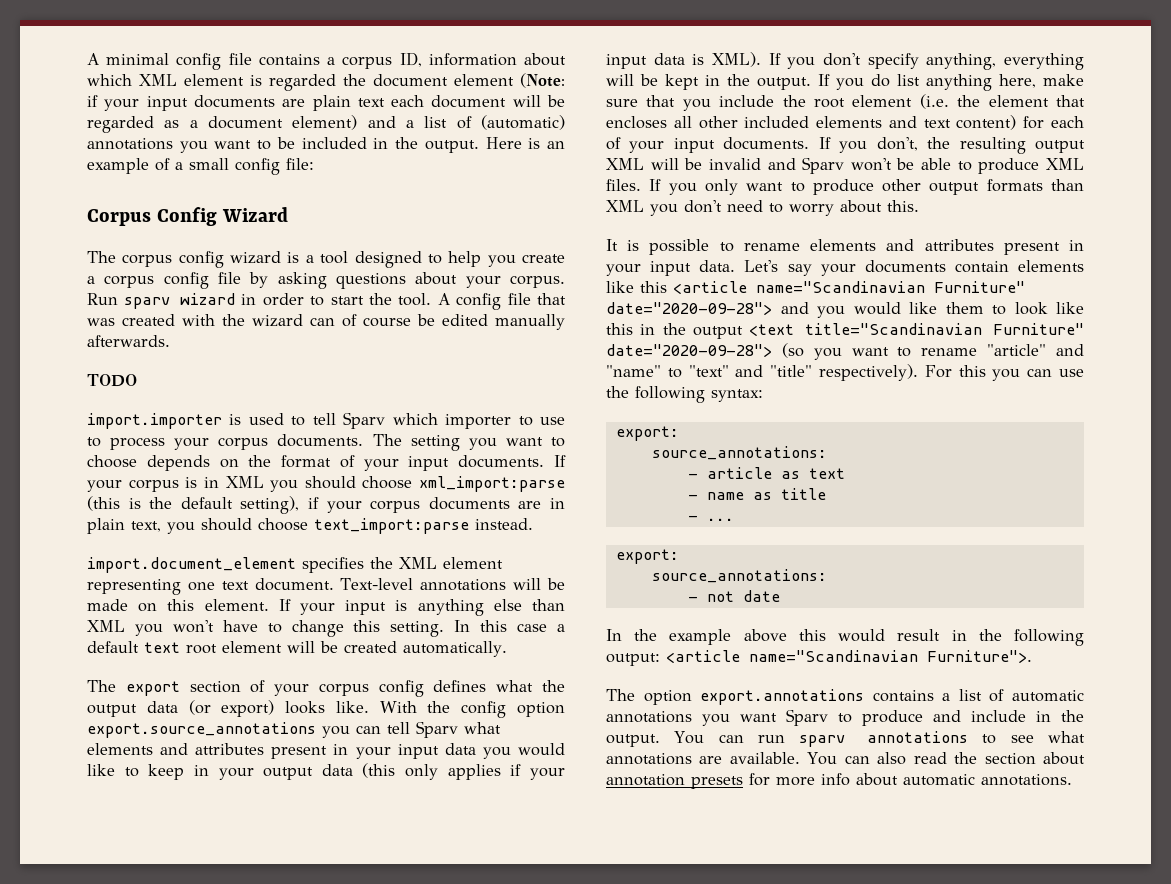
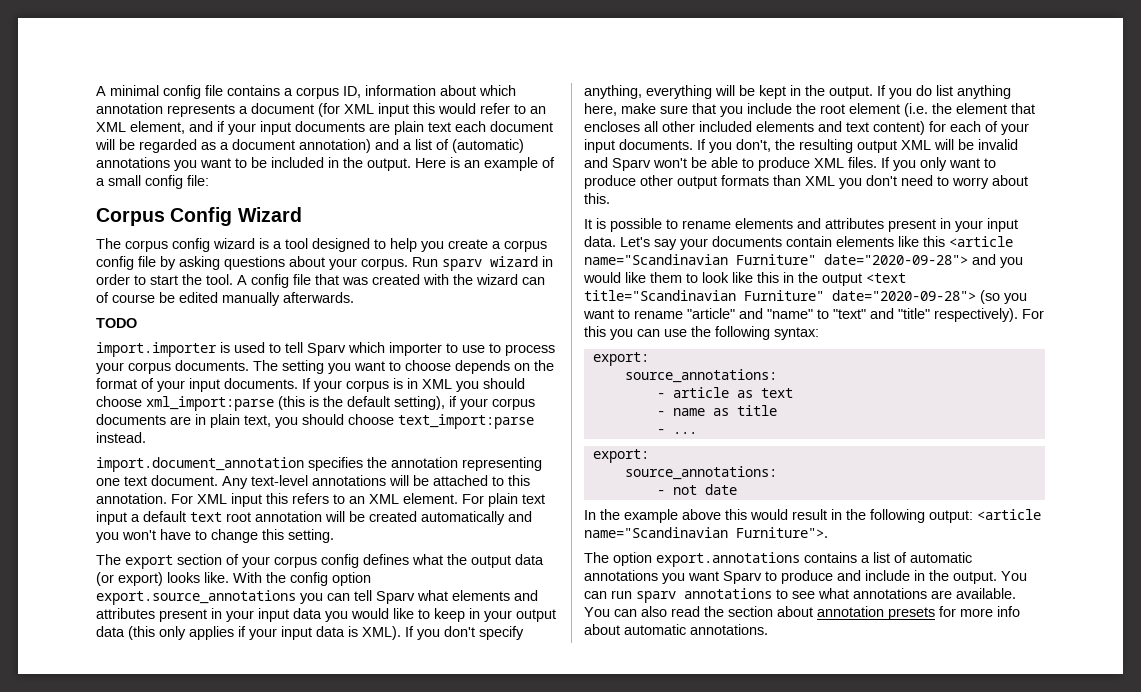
- A minimal config file contains a corpus ID, information about which XML element is regarded the document element (Note: if your input documents are plain text each document will be regarded as a document element) and a list of (automatic) annotations you want to be included in the output.
+ A minimal config file contains a corpus ID, information about which annotation represents a document (for XML input this would refer to an XML element, and if your input documents are plain text each document will be regarded as a document annotation) and a list of (automatic) annotations you want to be included in the output.
- import.document_element specifies the XML element representing one text document.
+ import.document_annotation specifies the annotation representing one text document.
- Text-level annotations will be made on this element. If your input is anything else than XML you won't have to change this setting. In this case a default text root element will be created automatically.
+ Any text-level annotations will be attached to this annotation. For XML input this refers to an XML element. For plain text input a default text root annotation will be created automatically and you won't have to change this setting.

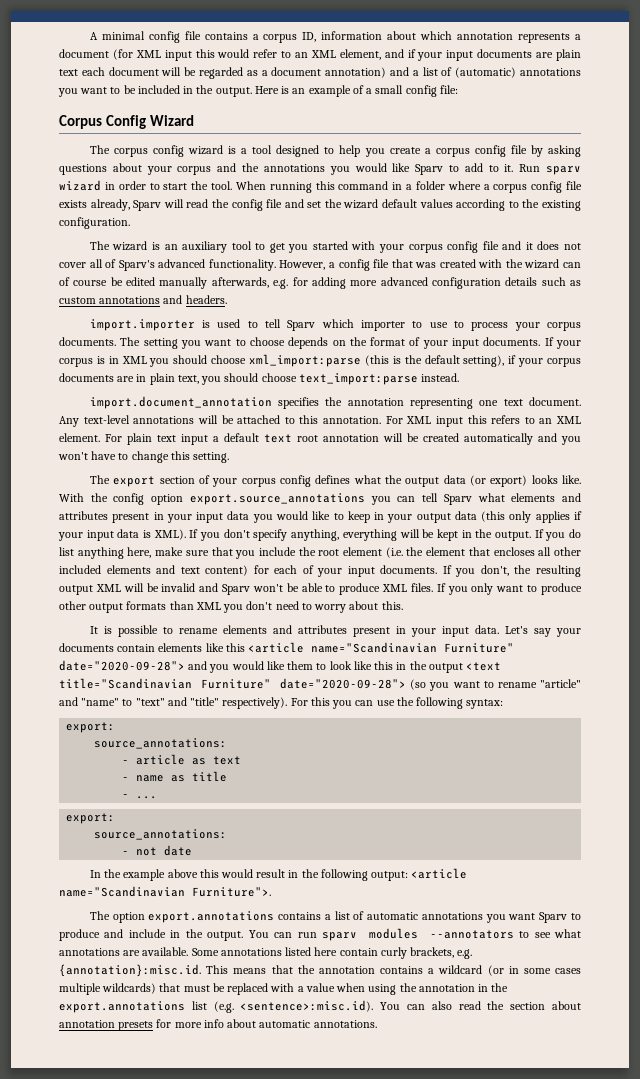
- The corpus config wizard is a tool designed to help you create a corpus config file by asking questions about your corpus.
+ The corpus config wizard is a tool designed to help you create a corpus config file by asking questions about your corpus and the annotations you would like Sparv to add to it.
- A config file that was created with the wizard can of course be edited manually afterwards.
- TODO
+ When running this command in a folder where a corpus config file exists already, Sparv will read the config file and set the wizard default values according to the existing configuration.
+ The wizard is an auxiliary tool to get you started with your corpus config file and it does not cover all of Sparv's advanced functionality. However, a config file that was created with the wizard can of course be edited manually afterwards, e.g. for adding more advanced configuration details such as custom annotations and headers.
- You can run sparv annotations to see what annotations are available.
+ You can run sparv modules --annotators to see what annotations are available.
- You can also read the section about annotation presets for more info about automatic annotations.
+ Some annotations listed here contain curly brackets, e.g. {annotation}:misc.id. This means that the annotation contains a wildcard (or in some cases multiple wildcards) that must be replaced with a value when using the annotation in the export.annotations list (e.g. <sentence>:misc.id). You can also read the section about annotation presets for more info about automatic annotations.

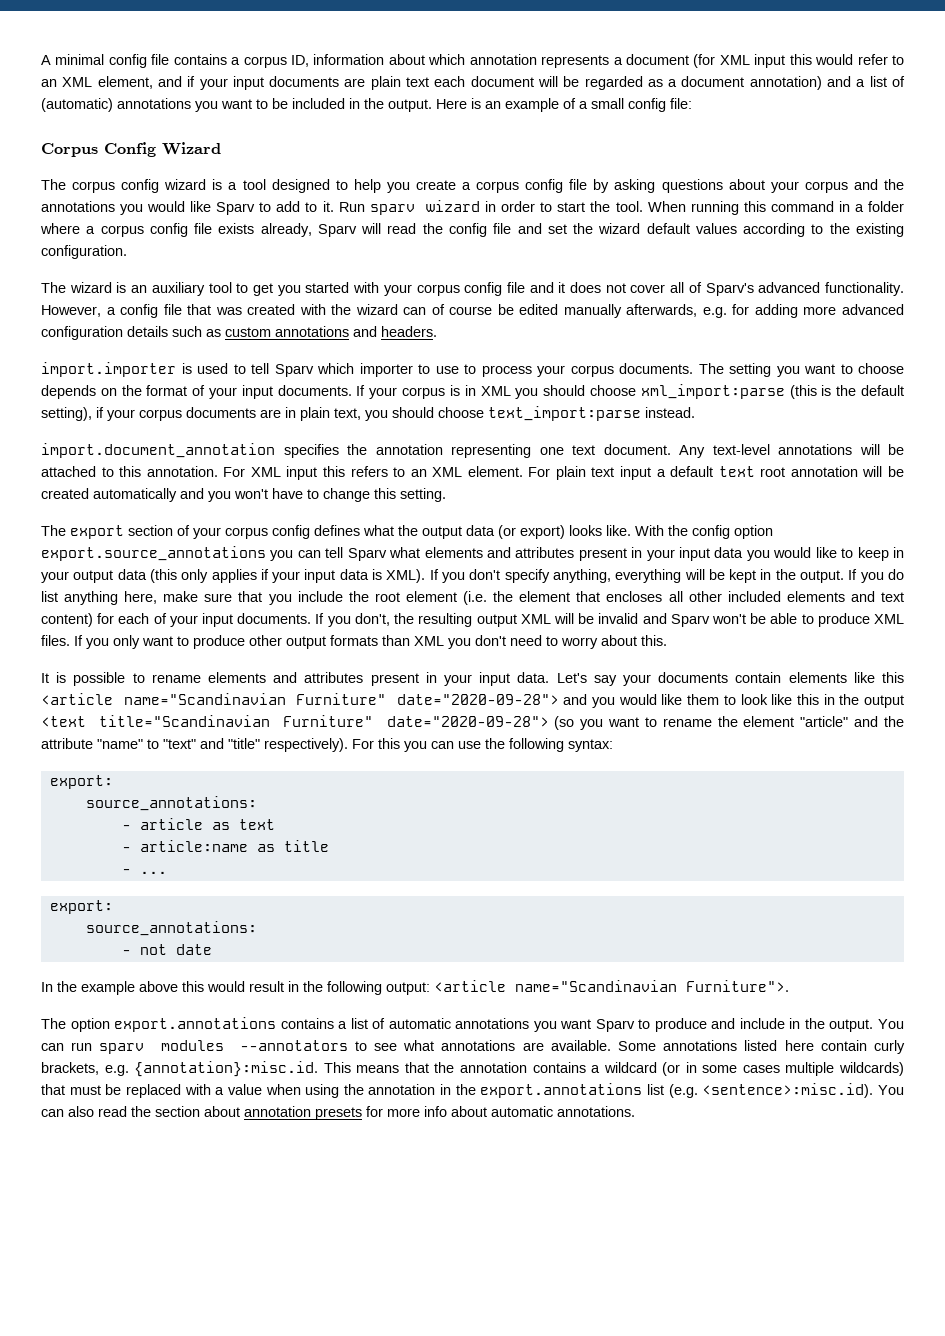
- Let's say your documents contain elements like this <article name="Scandinavian Furniture" date="2020-09-28"> and you would like them to look like this in the output <text title="Scandinavian Furniture" date="2020-09-28"> (so you want to rename "article" and "name" to "text" and "title" respectively).
+ Let's say your documents contain elements like this <article name="Scandinavian Furniture" date="2020-09-28"> and you would like them to look like this in the output <text title="Scandinavian Furniture" date="2020-09-28"> (so you want to rename the element "article" and the attribute "name" to "text" and "title" respectively).
- - name as title
+ - article:name as title

